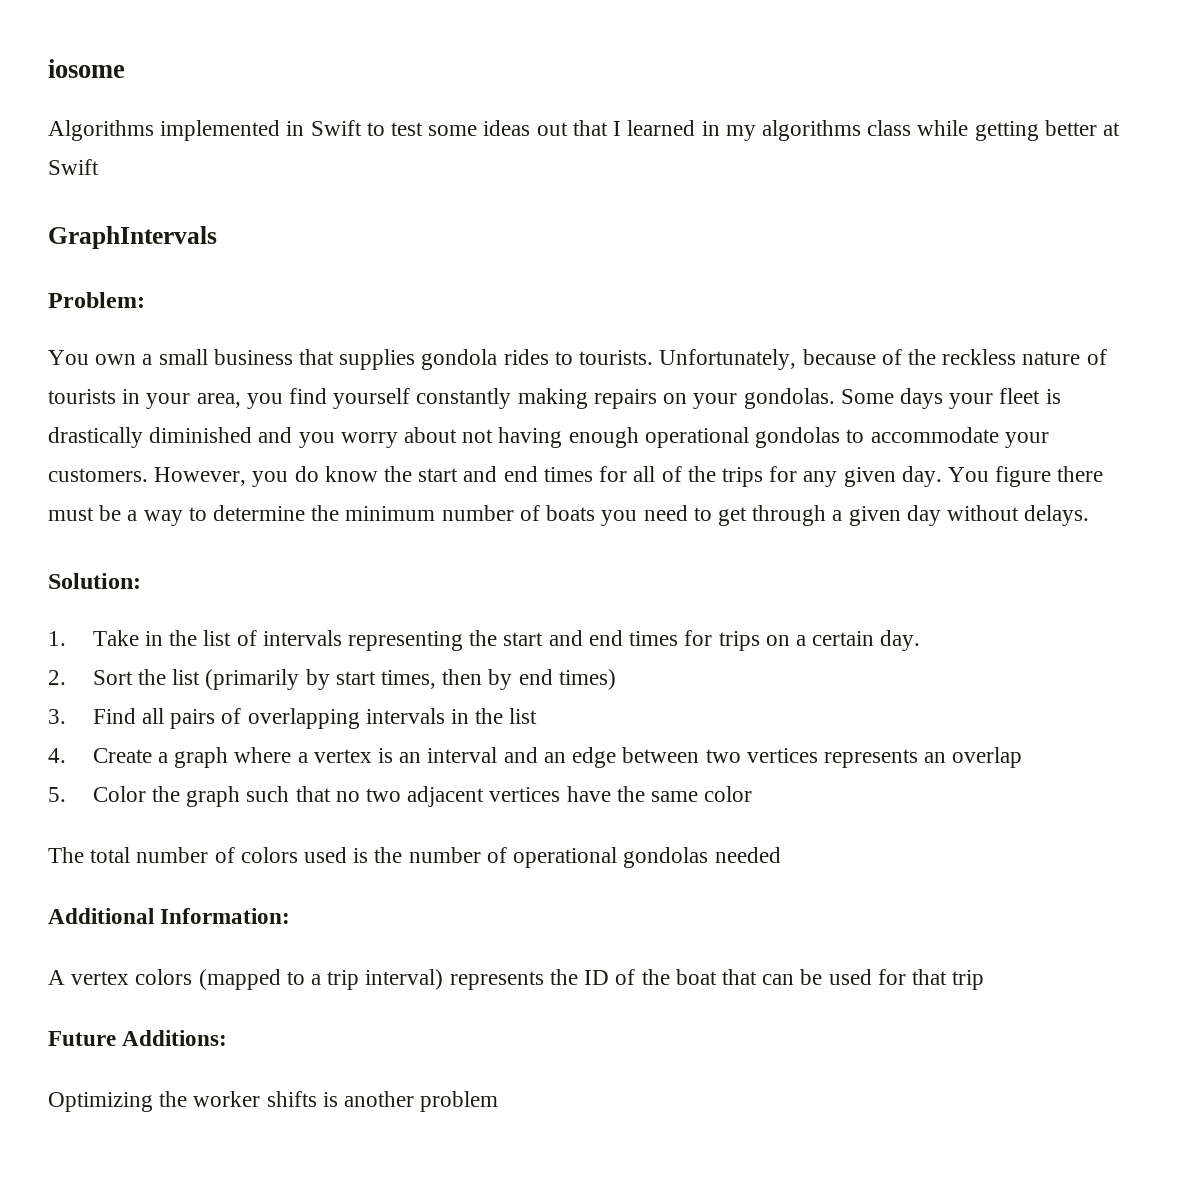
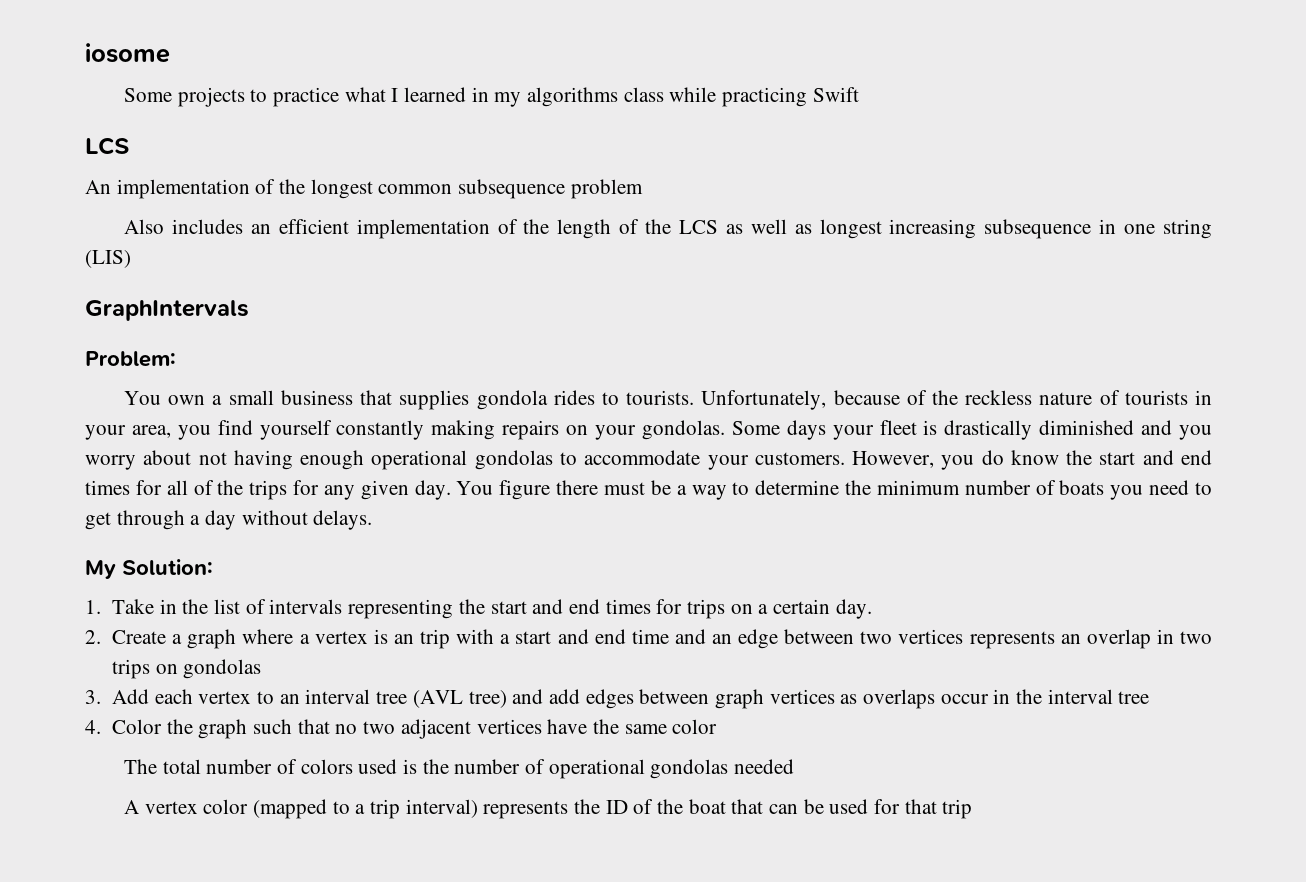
- Algorithms implemented in Swift to test some ideas out that I learned in my algorithms class while getting better at Swift
+ Some projects to practice what I learned in my algorithms class while practicing Swift
+ LCS
+ An implementation of the longest common subsequence problem
+ Also includes an efficient implementation of the length of the LCS as well as longest increasing subsequence in one string (LIS)
- You figure there must be a way to determine the minimum number of boats you need to get through a given day without delays.
+ You figure there must be a way to determine the minimum number of boats you need to get through a day without delays.
- Solution:
+ My Solution:
- 2. Sort the list (primarily by start times, then by end times)
- 3. Find all pairs of overlapping intervals in the list
- 4. Create a graph where a vertex is an interval and an edge between two vertices represents an overlap
- 5. Color the graph such that no two adjacent vertices have the same color
+ 2. Create a graph where a vertex is an trip with a start and end time and an edge between two vertices represents an overlap in two trips on gondolas
+ 3. Add each vertex to an interval tree (AVL tree) and add edges between graph vertices as overlaps occur in the interval tree
+ 4. Color the graph such that no two adjacent vertices have the same color
- Additional Information:
- A vertex colors (mapped to a trip interval) represents the ID of the boat that can be used for that trip
+ A vertex color (mapped to a trip interval) represents the ID of the boat that can be used for that trip
- Future Additions:
- Optimizing the worker shifts is another problem

